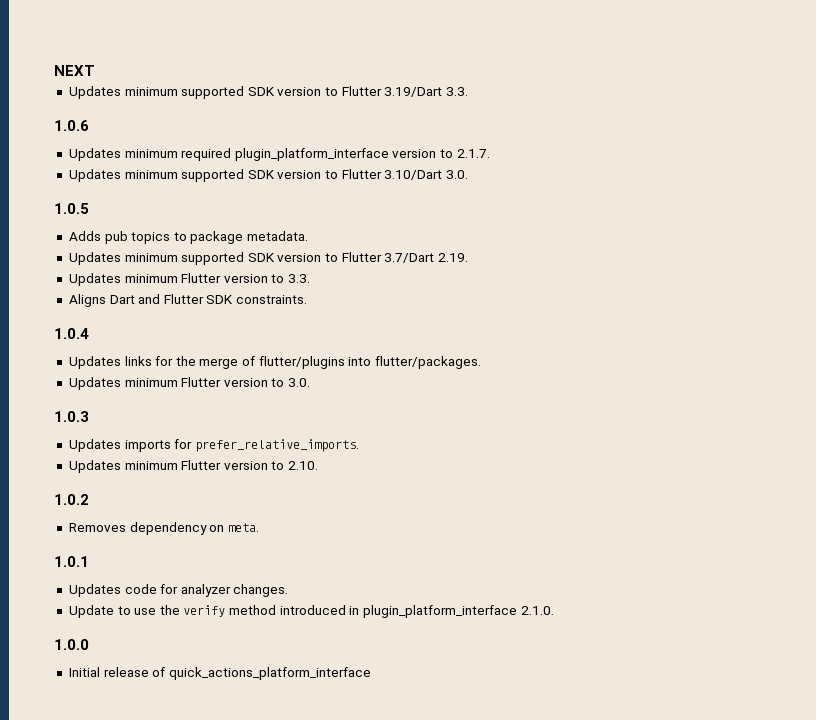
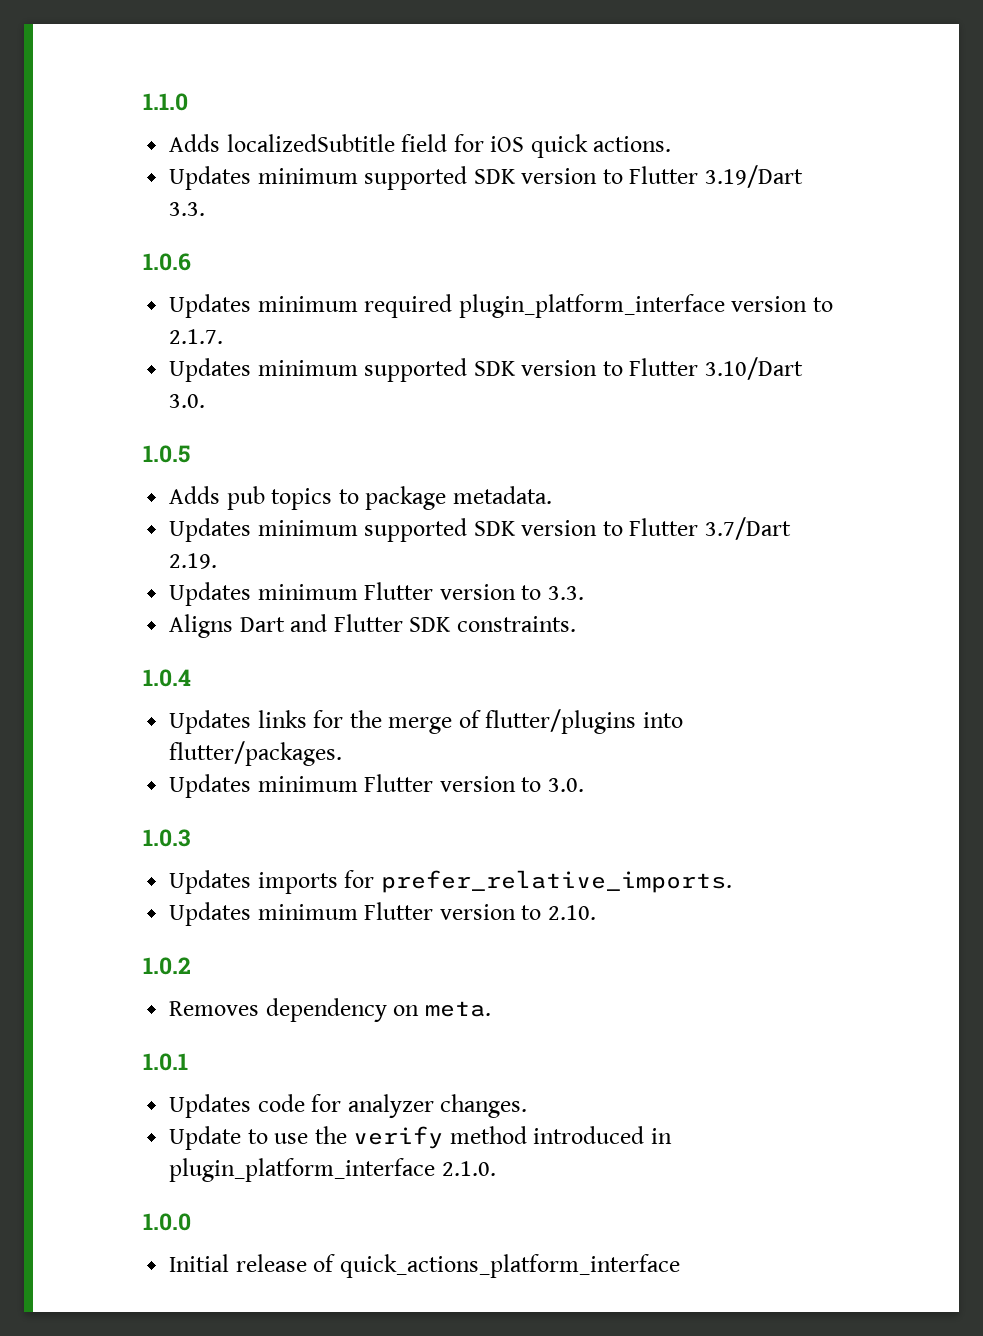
- NEXT
+ 1.1.0
+ Adds localizedSubtitle field for iOS quick actions.

